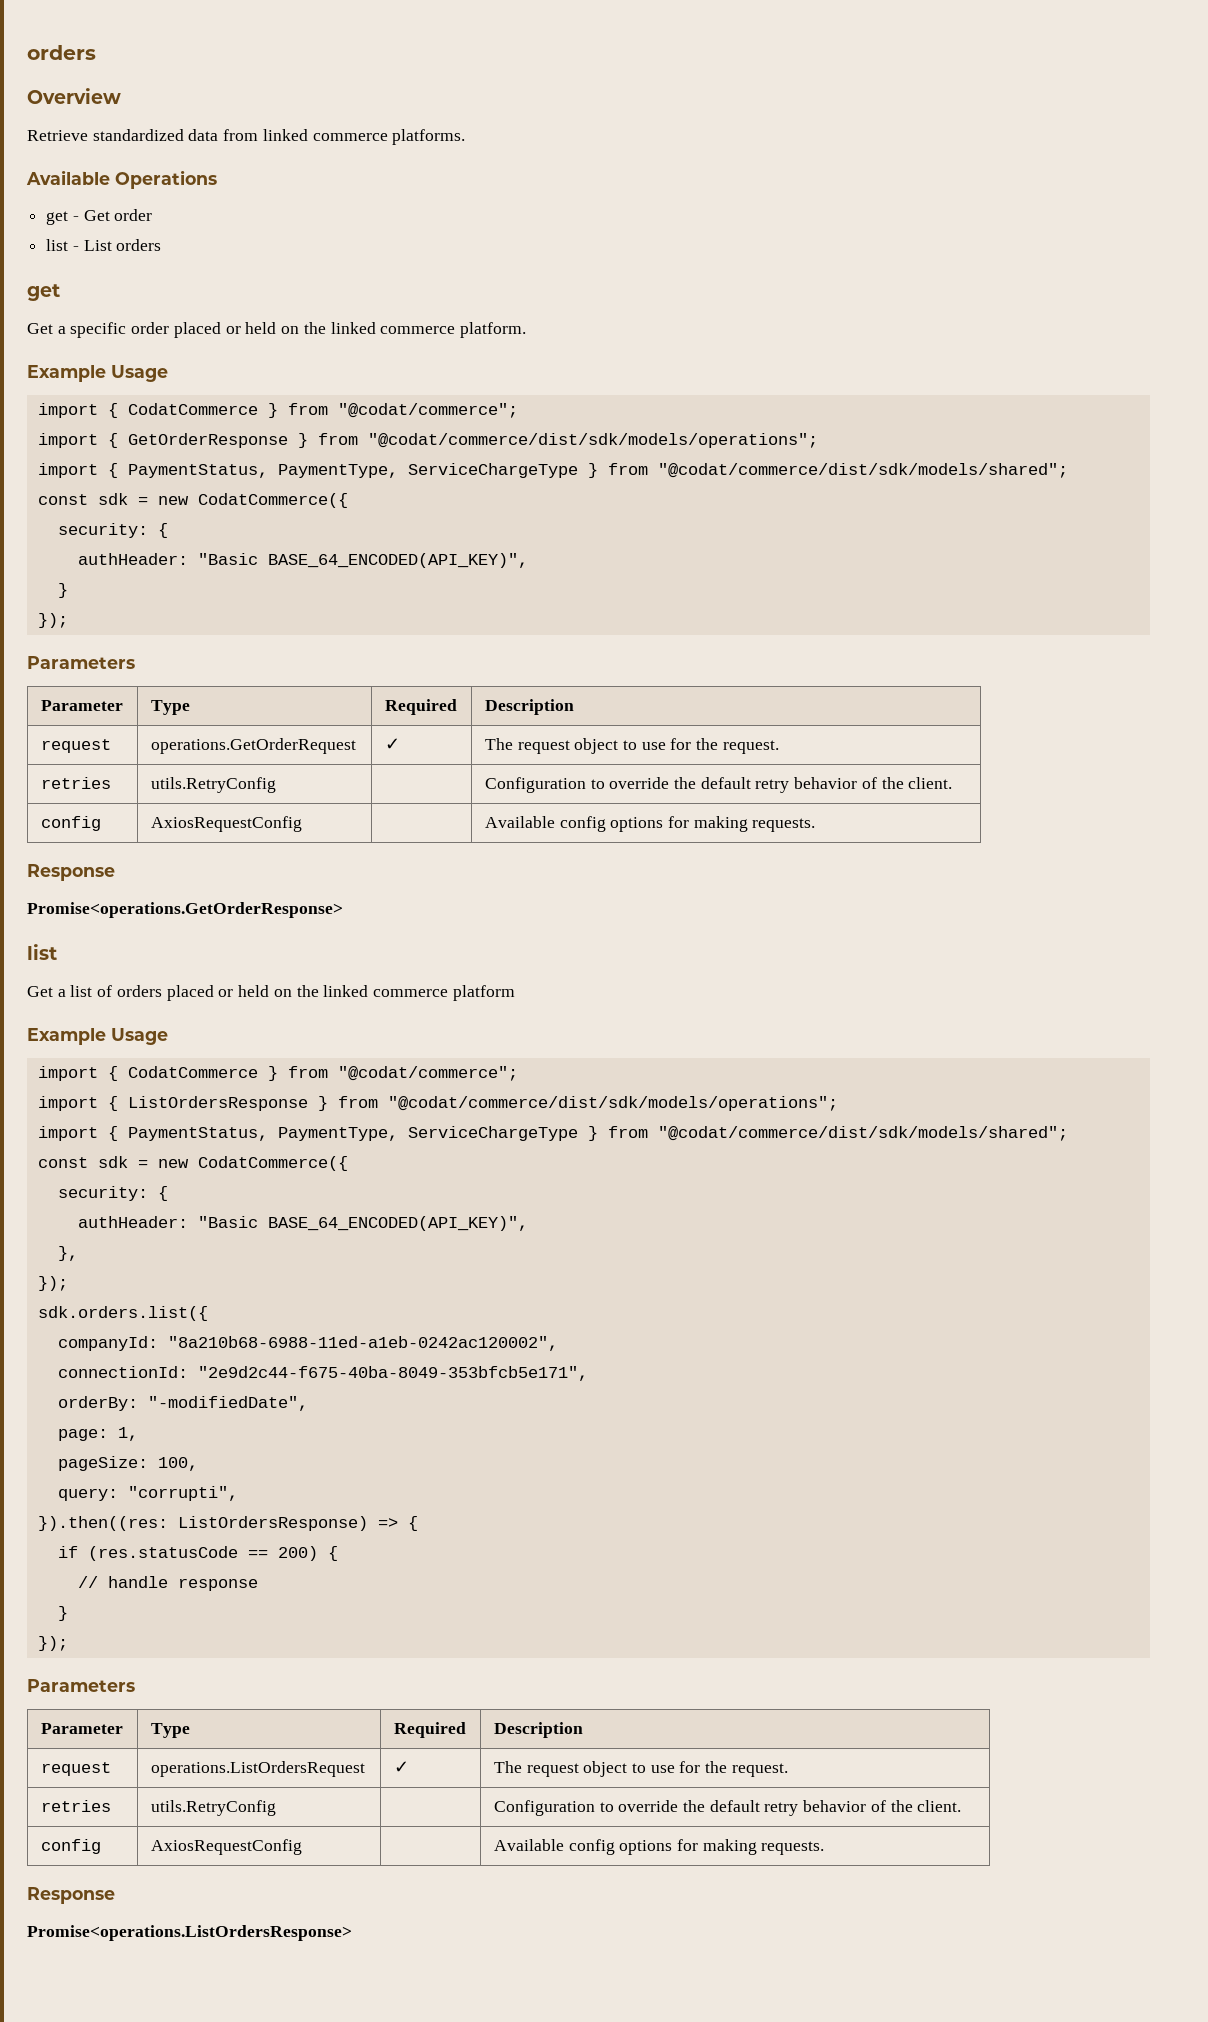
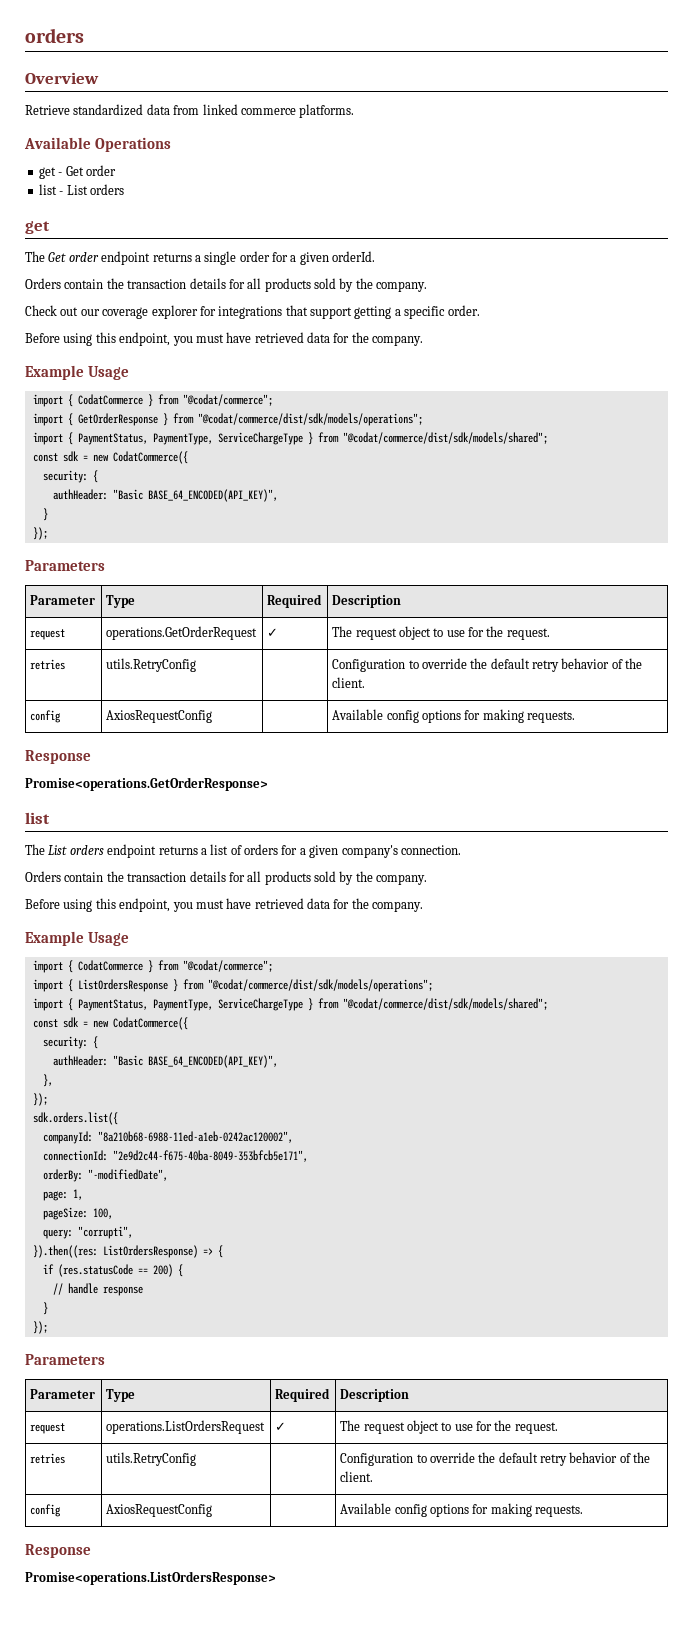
- Get a specific order placed or held on the linked commerce platform.
+ The Get order endpoint returns a single order for a given orderId.
+ Orders contain the transaction details for all products sold by the company.
+ Check out our coverage explorer for integrations that support getting a specific order.
+ Before using this endpoint, you must have retrieved data for the company.
- Get a list of orders placed or held on the linked commerce platform
+ The List orders endpoint returns a list of orders for a given company's connection.
+ Orders contain the transaction details for all products sold by the company.
+ Before using this endpoint, you must have retrieved data for the company.

